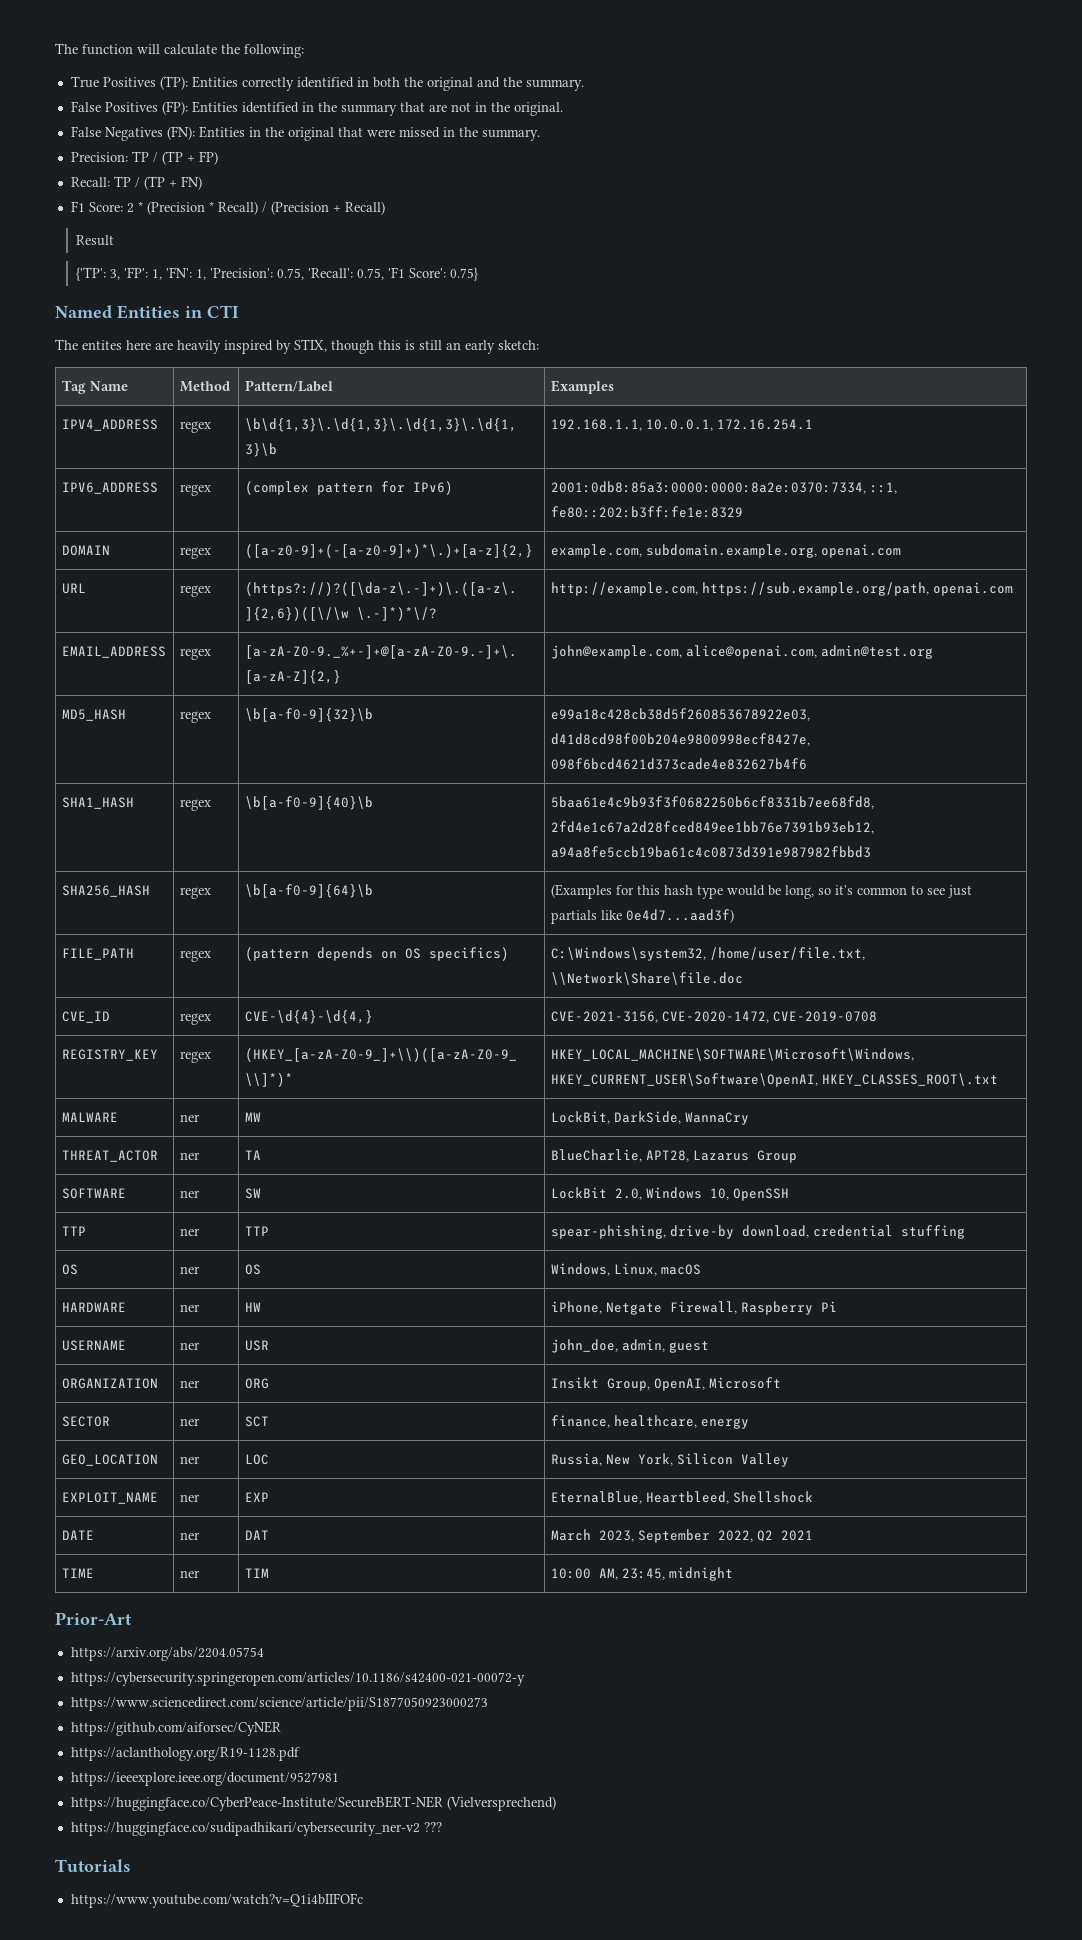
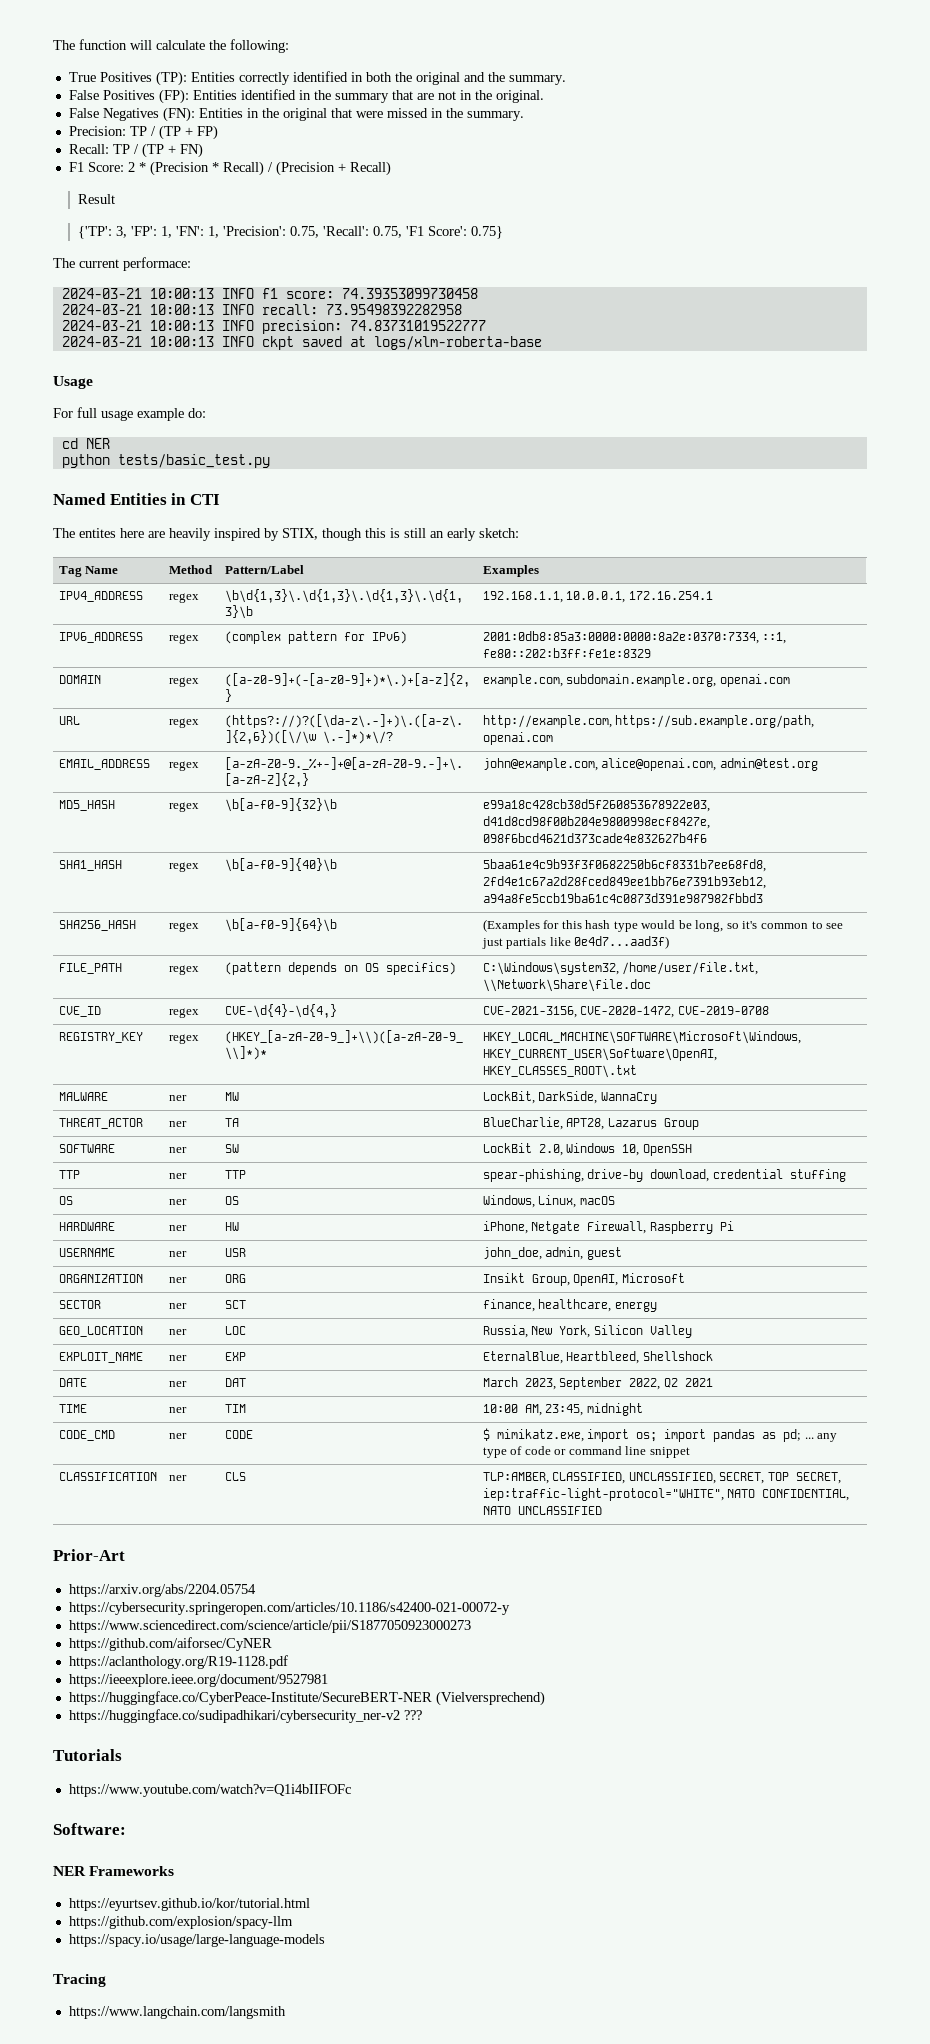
+ The current performace:
+ 2024-03-21 10:00:13 INFO f1 score: 74.39353099730458
+ 2024-03-21 10:00:13 INFO recall: 73.95498392282958
+ 2024-03-21 10:00:13 INFO precision: 74.83731019522777
+ 2024-03-21 10:00:13 INFO ckpt saved at logs/xlm-roberta-base
+ Usage
+ For full usage example do:
+ cd NER
+ python tests/basic_test.py
+ CODE_CMD | ner | CODE | $ mimikatz.exe, import os; import pandas as pd; ... any type of code or command line snippet
+ CLASSIFICATION | ner | CLS | TLP:AMBER, CLASSIFIED, UNCLASSIFIED, SECRET, TOP SECRET, iep:traffic-light-protocol="WHITE", NATO CONFIDENTIAL, NATO UNCLASSIFIED
+ Software:
+ NER Frameworks
+ https://eyurtsev.github.io/kor/tutorial.html
+ https://github.com/explosion/spacy-llm
+ https://spacy.io/usage/large-language-models
+ Tracing
+ https://www.langchain.com/langsmith

